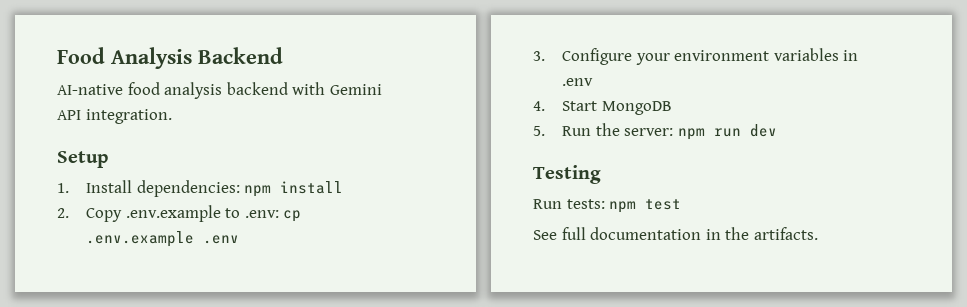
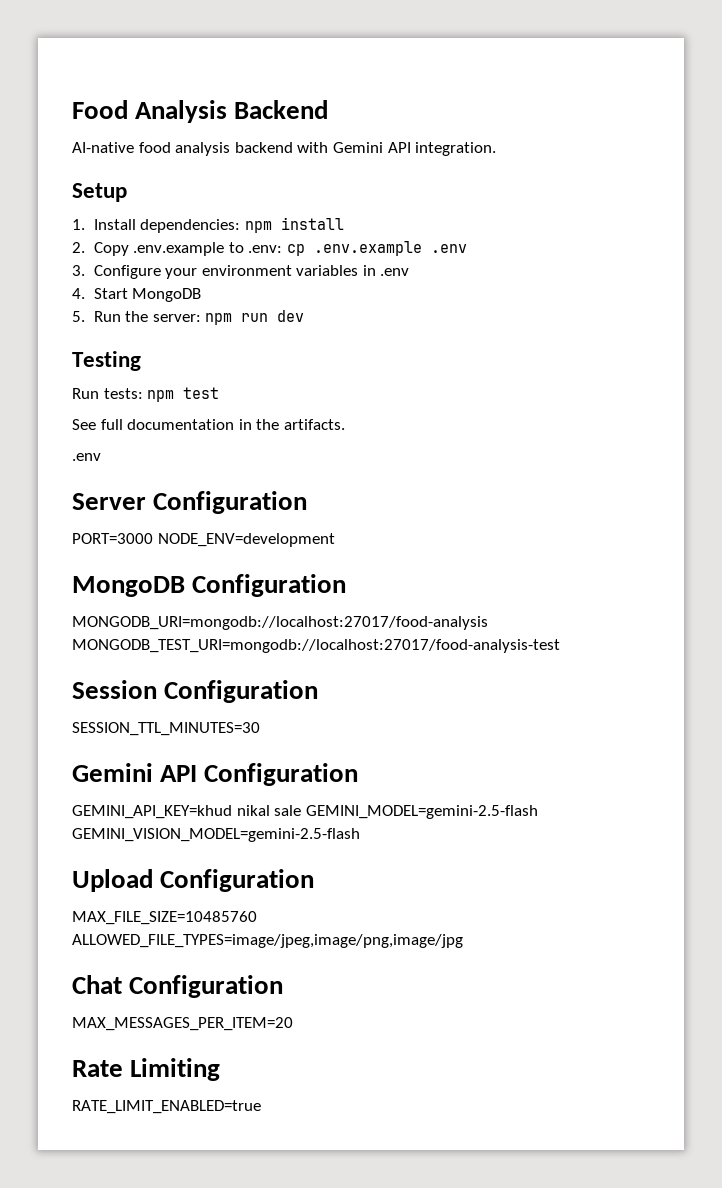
  See full documentation in the artifacts.
+ .env
+ Server Configuration
+ PORT=3000 NODE_ENV=development
+ MongoDB Configuration
+ MONGODB_URI=mongodb://localhost:27017/food-analysis MONGODB_TEST_URI=mongodb://localhost:27017/food-analysis-test
+ Session Configuration
+ SESSION_TTL_MINUTES=30
+ Gemini API Configuration
+ GEMINI_API_KEY=khud nikal sale GEMINI_MODEL=gemini-2.5-flash GEMINI_VISION_MODEL=gemini-2.5-flash
+ Upload Configuration
+ MAX_FILE_SIZE=10485760 ALLOWED_FILE_TYPES=image/jpeg,image/png,image/jpg
+ Chat Configuration
+ MAX_MESSAGES_PER_ITEM=20
+ Rate Limiting
+ RATE_LIMIT_ENABLED=true

